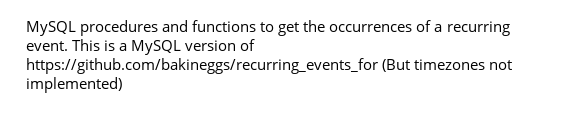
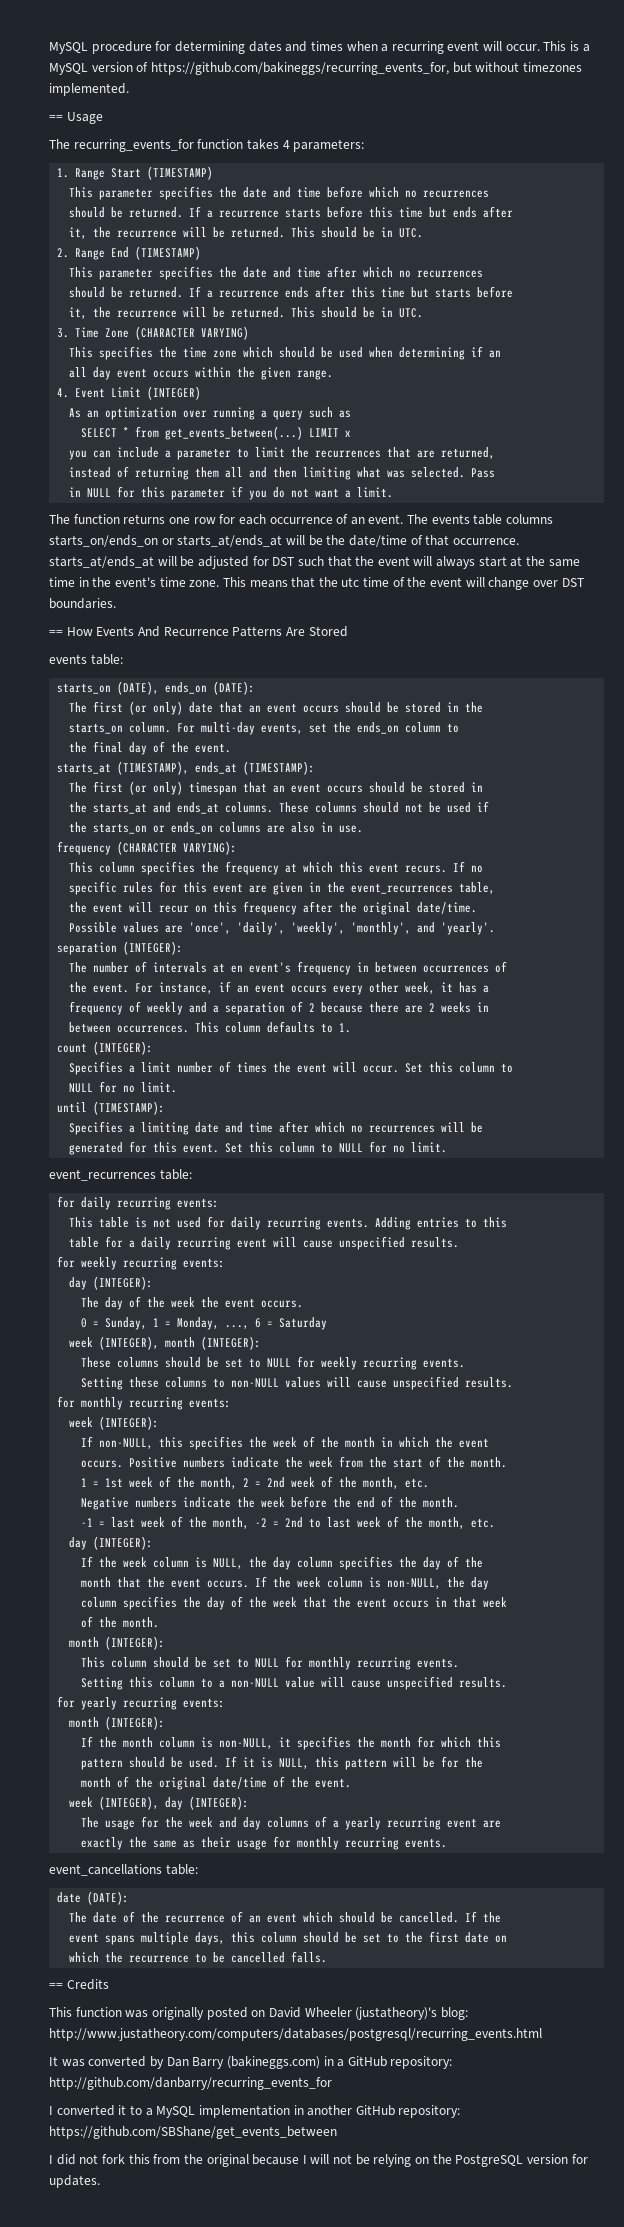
- MySQL procedures and functions to get the occurrences of a recurring event.
+ MySQL procedure for determining dates and times when a recurring event will occur.
- This is a MySQL version of https://github.com/bakineggs/recurring_events_for (But timezones not implemented)
+ This is a MySQL version of https://github.com/bakineggs/recurring_events_for, but without timezones implemented.
+ == Usage
+ The recurring_events_for function takes 4 parameters:
+ 1. Range Start (TIMESTAMP)
+ This parameter specifies the date and time before which no recurrences
+ should be returned. If a recurrence starts before this time but ends after
+ it, the recurrence will be returned. This should be in UTC.
+ 2. Range End (TIMESTAMP)
+ This parameter specifies the date and time after which no recurrences
+ should be returned. If a recurrence ends after this time but starts before
+ it, the recurrence will be returned. This should be in UTC.
+ 3. Time Zone (CHARACTER VARYING)
+ This specifies the time zone which should be used when determining if an
+ all day event occurs within the given range.
+ 4. Event Limit (INTEGER)
+ As an optimization over running a query such as
+ SELECT * from get_events_between(...) LIMIT x
+ you can include a parameter to limit the recurrences that are returned,
+ instead of returning them all and then limiting what was selected. Pass
+ in NULL for this parameter if you do not want a limit.
+ The function returns one row for each occurrence of an event. The events table columns starts_on/ends_on or starts_at/ends_at will be the date/time of that occurrence. starts_at/ends_at will be adjusted for DST such that the event will always start at the same time in the event's time zone. This means that the utc time of the event will change over DST boundaries.
+ == How Events And Recurrence Patterns Are Stored
+ events table:
+ starts_on (DATE), ends_on (DATE):
+ The first (or only) date that an event occurs should be stored in the
+ starts_on column. For multi-day events, set the ends_on column to
+ the final day of the event.
+ starts_at (TIMESTAMP), ends_at (TIMESTAMP):
+ The first (or only) timespan that an event occurs should be stored in
+ the starts_at and ends_at columns. These columns should not be used if
+ the starts_on or ends_on columns are also in use.
+ frequency (CHARACTER VARYING):
+ This column specifies the frequency at which this event recurs. If no
+ specific rules for this event are given in the event_recurrences table,
+ the event will recur on this frequency after the original date/time.
+ Possible values are 'once', 'daily', 'weekly', 'monthly', and 'yearly'.
+ separation (INTEGER):
+ The number of intervals at en event's frequency in between occurrences of
+ the event. For instance, if an event occurs every other week, it has a
+ frequency of weekly and a separation of 2 because there are 2 weeks in
+ between occurrences. This column defaults to 1.
+ count (INTEGER):
+ Specifies a limit number of times the event will occur. Set this column to
+ NULL for no limit.
+ until (TIMESTAMP):
+ Specifies a limiting date and time after which no recurrences will be
+ generated for this event. Set this column to NULL for no limit.
+ event_recurrences table:
+ for daily recurring events:
+ This table is not used for daily recurring events. Adding entries to this
+ table for a daily recurring event will cause unspecified results.
+ for weekly recurring events:
+ day (INTEGER):
+ The day of the week the event occurs.
+ 0 = Sunday, 1 = Monday, ..., 6 = Saturday
+ week (INTEGER), month (INTEGER):
+ These columns should be set to NULL for weekly recurring events.
+ Setting these columns to non-NULL values will cause unspecified results.
+ for monthly recurring events:
+ week (INTEGER):
+ If non-NULL, this specifies the week of the month in which the event
+ occurs. Positive numbers indicate the week from the start of the month.
+ 1 = 1st week of the month, 2 = 2nd week of the month, etc.
+ Negative numbers indicate the week before the end of the month.
+ -1 = last week of the month, -2 = 2nd to last week of the month, etc.
+ day (INTEGER):
+ If the week column is NULL, the day column specifies the day of the
+ month that the event occurs. If the week column is non-NULL, the day
+ column specifies the day of the week that the event occurs in that week
+ of the month.
+ month (INTEGER):
+ This column should be set to NULL for monthly recurring events.
+ Setting this column to a non-NULL value will cause unspecified results.
+ for yearly recurring events:
+ month (INTEGER):
+ If the month column is non-NULL, it specifies the month for which this
+ pattern should be used. If it is NULL, this pattern will be for the
+ month of the original date/time of the event.
+ week (INTEGER), day (INTEGER):
+ The usage for the week and day columns of a yearly recurring event are
+ exactly the same as their usage for monthly recurring events.
+ event_cancellations table:
+ date (DATE):
+ The date of the recurrence of an event which should be cancelled. If the
+ event spans multiple days, this column should be set to the first date on
+ which the recurrence to be cancelled falls.
+ == Credits
+ This function was originally posted on David Wheeler (justatheory)'s blog: http://www.justatheory.com/computers/databases/postgresql/recurring_events.html
+ It was converted by Dan Barry (bakineggs.com) in a GitHub repository: http://github.com/danbarry/recurring_events_for
+ I converted it to a MySQL implementation in another GitHub repository: https://github.com/SBShane/get_events_between
+ I did not fork this from the original because I will not be relying on the PostgreSQL version for updates.

